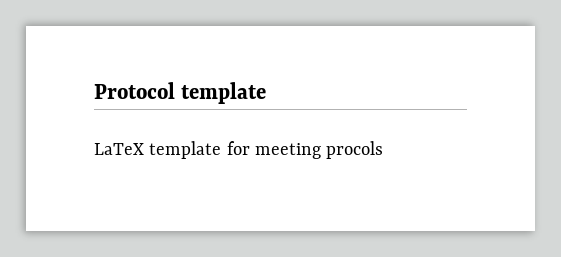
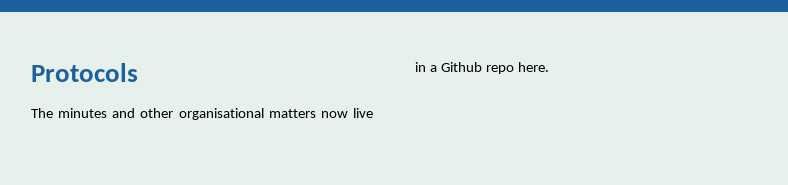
- Protocol template
- LaTeX template for meeting procols
+ Protocols
+ The minutes and other organisational matters now live in a Github repo here.

